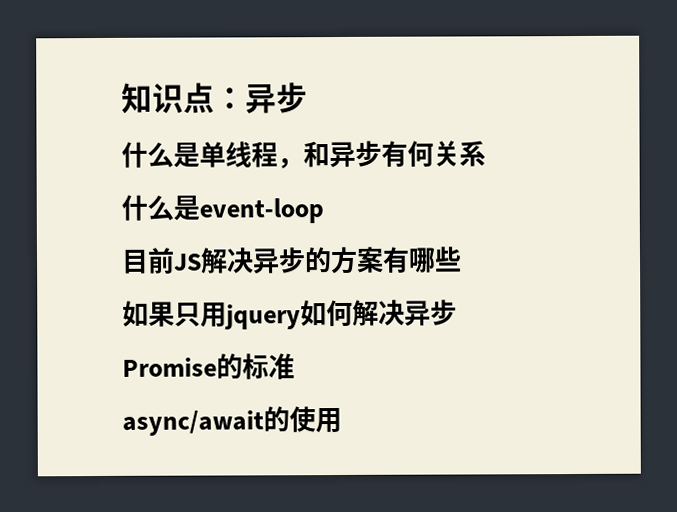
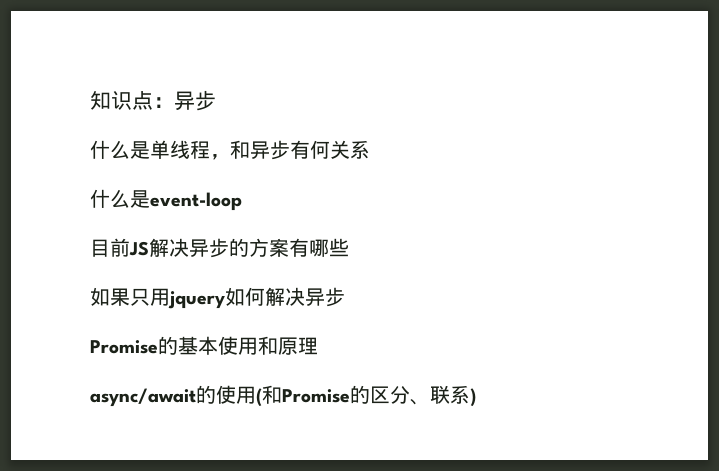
- Promise的标准
+ Promise的基本使用和原理
- async/await的使用
+ async/await的使用(和Promise的区分、联系)

